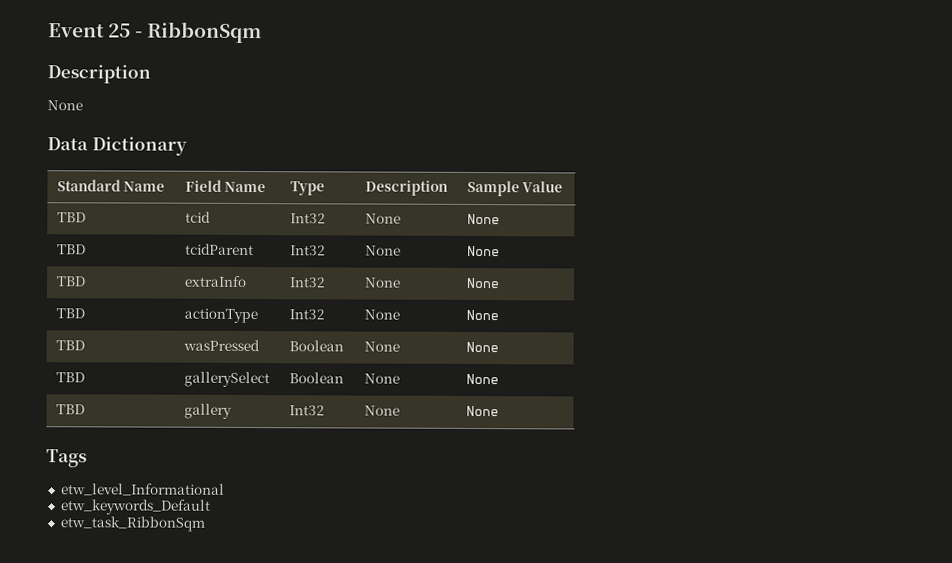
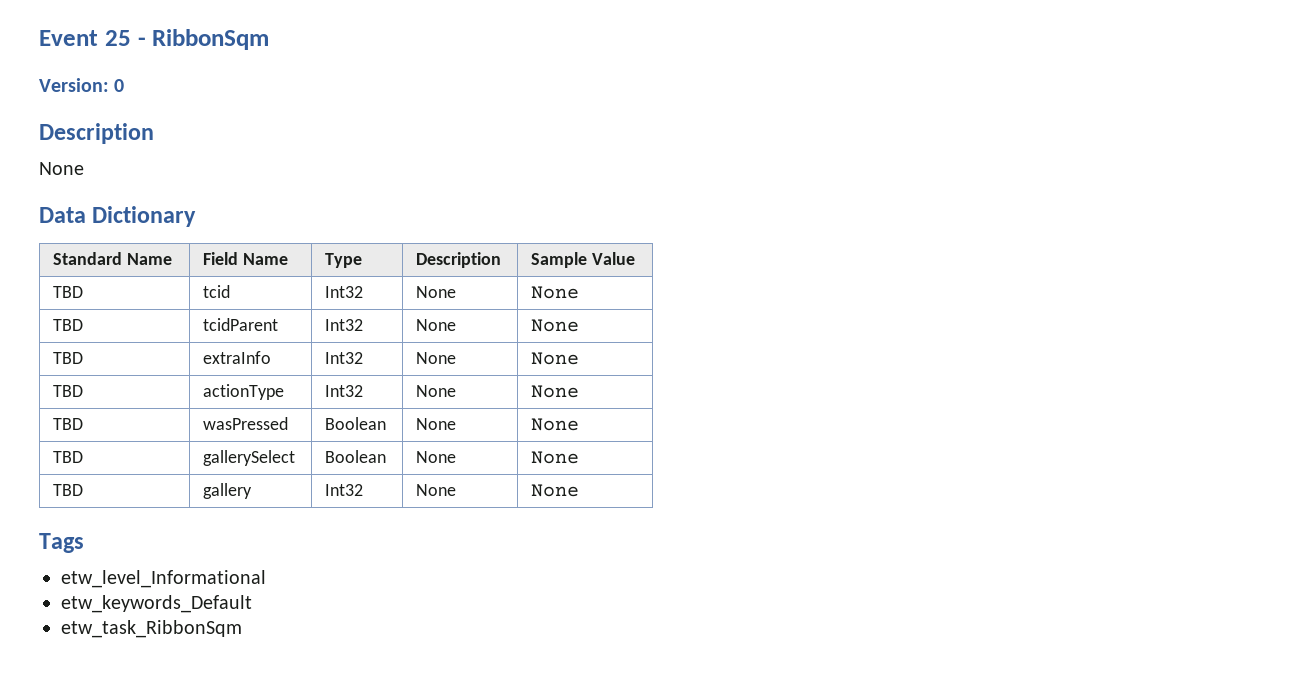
+ Version: 0

